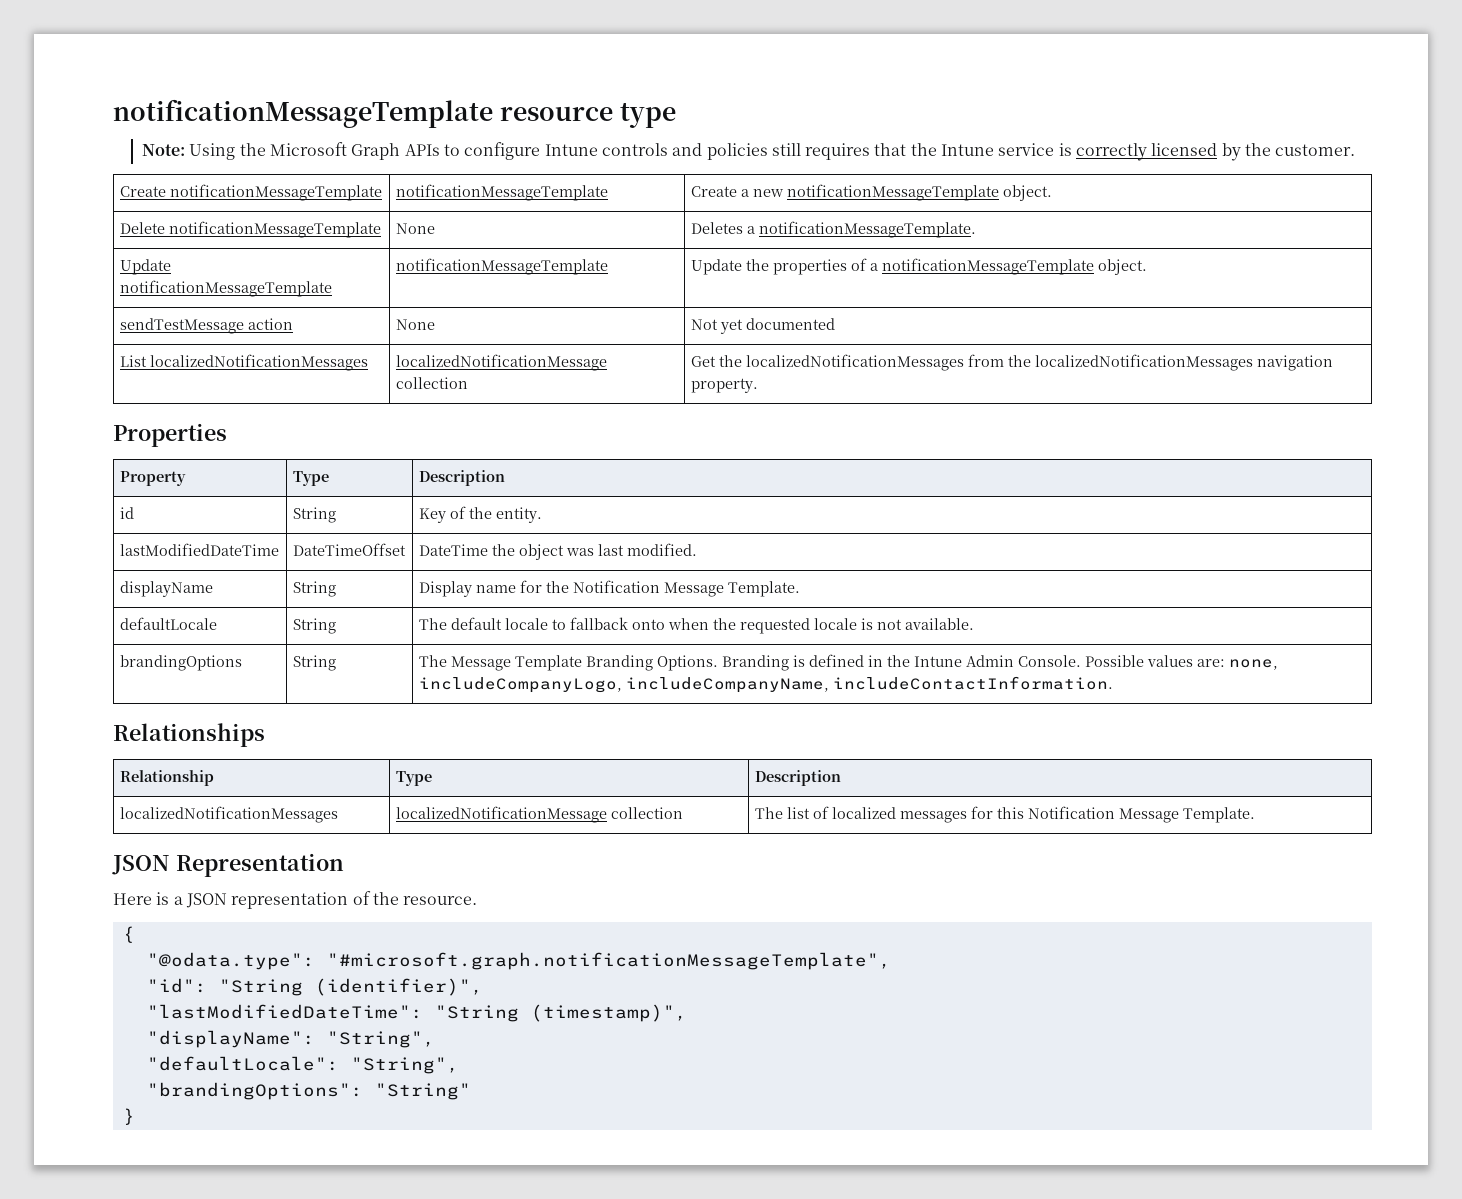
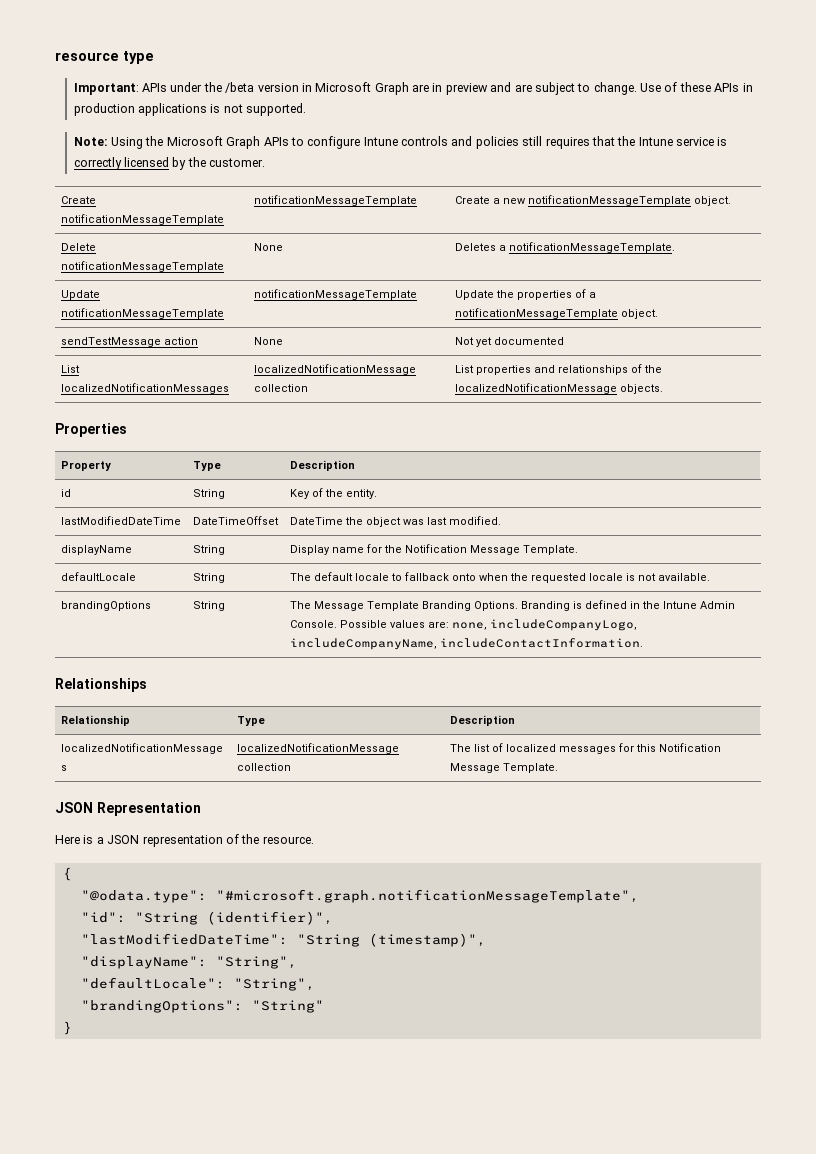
- notificationMessageTemplate resource type
+ resource type
+ Important: APIs under the /beta version in Microsoft Graph are in preview and are subject to change. Use of these APIs in production applications is not supported.
- List localizedNotificationMessages | localizedNotificationMessage collection | Get the localizedNotificationMessages from the localizedNotificationMessages navigation property.
+ List localizedNotificationMessages | localizedNotificationMessage collection | List properties and relationships of the localizedNotificationMessage objects.

